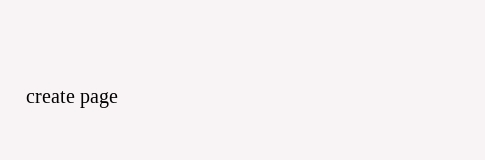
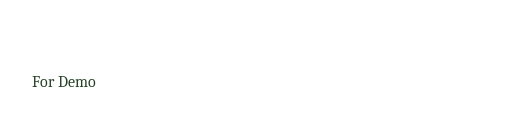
- create page
+ For Demo

